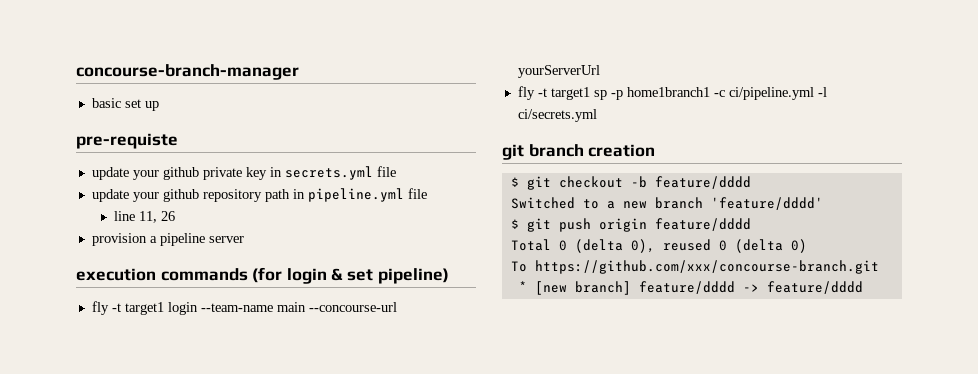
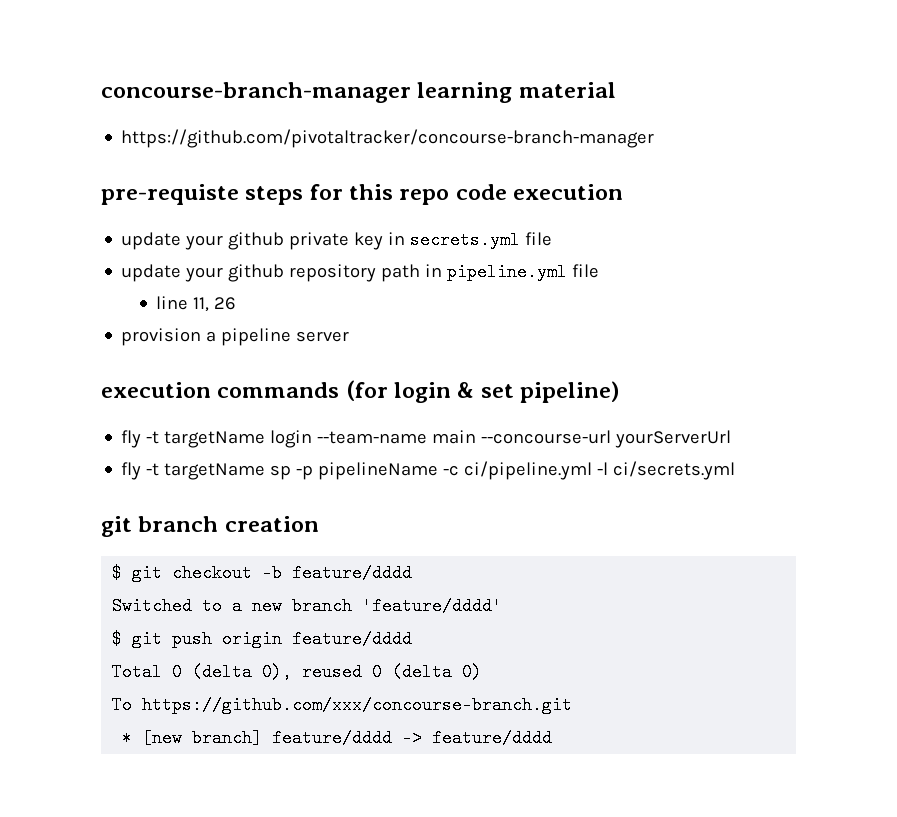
- concourse-branch-manager
- basic set up
- pre-requiste
+ concourse-branch-manager learning material
+ https://github.com/pivotaltracker/concourse-branch-manager
+ pre-requiste steps for this repo code execution
- fly -t target1 login --team-name main --concourse-url yourServerUrl
+ fly -t targetName login --team-name main --concourse-url yourServerUrl
- fly -t target1 sp -p home1branch1 -c ci/pipeline.yml -l ci/secrets.yml
+ fly -t targetName sp -p pipelineName -c ci/pipeline.yml -l ci/secrets.yml

